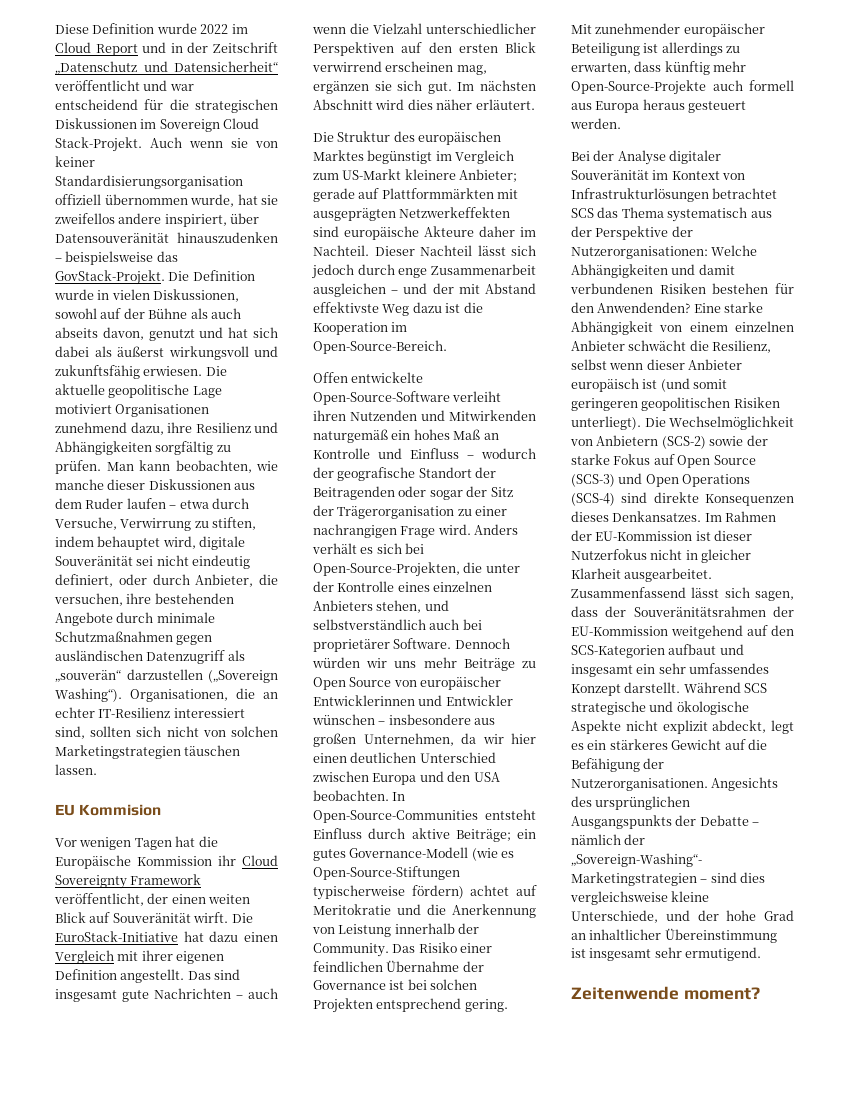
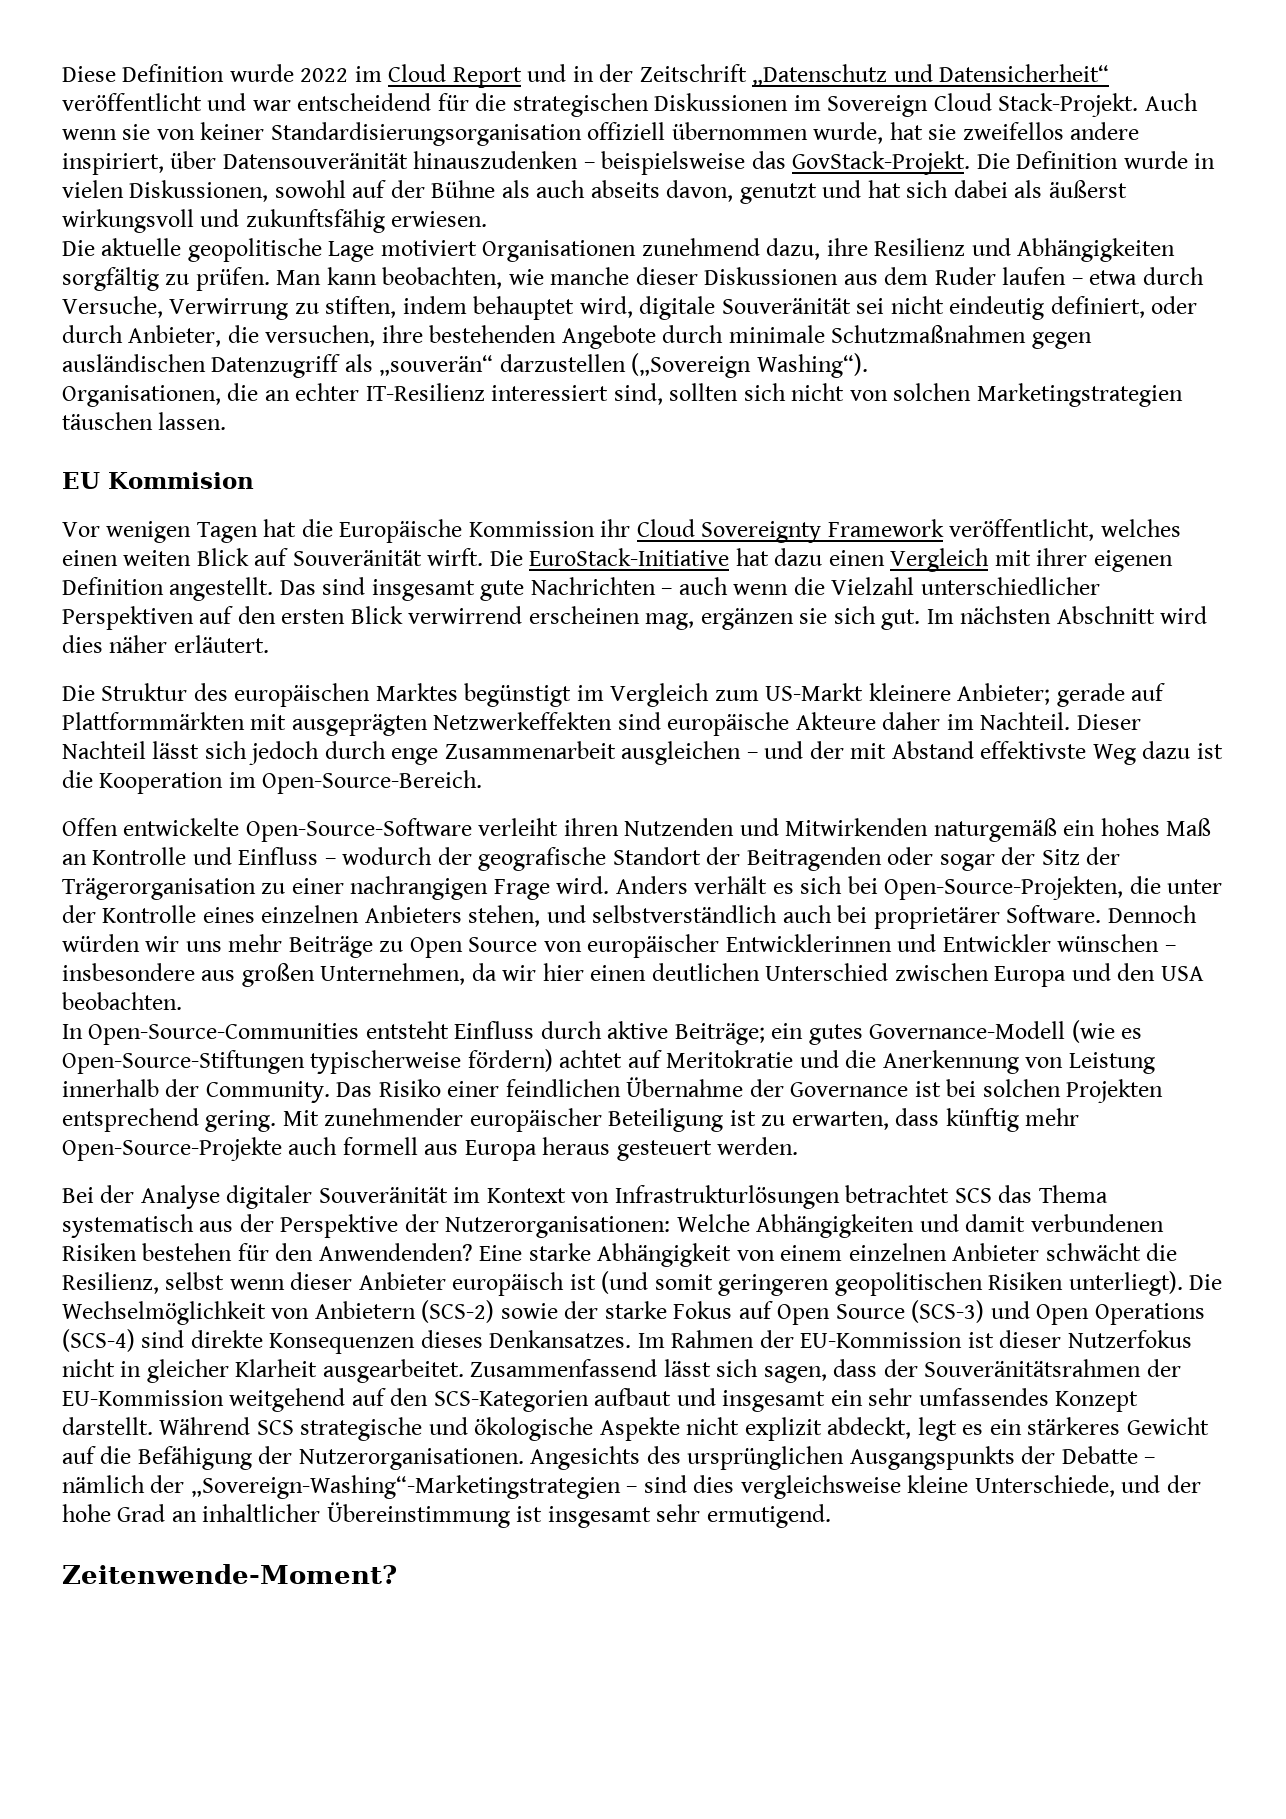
- Die Definition wurde in vielen Diskussionen, sowohl auf der Bühne als auch abseits davon, genutzt und hat sich dabei als äußerst wirkungsvoll und zukunftsfähig erwiesen. Die aktuelle geopolitische Lage motiviert Organisationen zunehmend dazu, ihre Resilienz und Abhängigkeiten sorgfältig zu prüfen.
+ Die Definition wurde in vielen Diskussionen, sowohl auf der Bühne als auch abseits davon, genutzt und hat sich dabei als äußerst wirkungsvoll und zukunftsfähig erwiesen.
+ Die aktuelle geopolitische Lage motiviert Organisationen zunehmend dazu, ihre Resilienz und Abhängigkeiten sorgfältig zu prüfen.
- Man kann beobachten, wie manche dieser Diskussionen aus dem Ruder laufen – etwa durch Versuche, Verwirrung zu stiften, indem behauptet wird, digitale Souveränität sei nicht eindeutig definiert, oder durch Anbieter, die versuchen, ihre bestehenden Angebote durch minimale Schutzmaßnahmen gegen ausländischen Datenzugriff als „souverän“ darzustellen („Sovereign Washing“). Organisationen, die an echter IT-Resilienz interessiert sind, sollten sich nicht von solchen Marketingstrategien täuschen lassen.
+ Man kann beobachten, wie manche dieser Diskussionen aus dem Ruder laufen – etwa durch Versuche, Verwirrung zu stiften, indem behauptet wird, digitale Souveränität sei nicht eindeutig definiert, oder durch Anbieter, die versuchen, ihre bestehenden Angebote durch minimale Schutzmaßnahmen gegen ausländischen Datenzugriff als „souverän“ darzustellen („Sovereign Washing“).
+ Organisationen, die an echter IT-Resilienz interessiert sind, sollten sich nicht von solchen Marketingstrategien täuschen lassen.
- Vor wenigen Tagen hat die Europäische Kommission ihr Cloud Sovereignty Framework veröffentlicht, der einen weiten Blick auf Souveränität wirft.
+ Vor wenigen Tagen hat die Europäische Kommission ihr Cloud Sovereignty Framework veröffentlicht, welches einen weiten Blick auf Souveränität wirft.
- Dennoch würden wir uns mehr Beiträge zu Open Source von europäischer Entwicklerinnen und Entwickler wünschen – insbesondere aus großen Unternehmen, da wir hier einen deutlichen Unterschied zwischen Europa und den USA beobachten. In Open-Source-Communities entsteht Einfluss durch aktive Beiträge; ein gutes Governance-Modell (wie es Open-Source-Stiftungen typischerweise fördern) achtet auf Meritokratie und die Anerkennung von Leistung innerhalb der Community.
+ Dennoch würden wir uns mehr Beiträge zu Open Source von europäischer Entwicklerinnen und Entwickler wünschen – insbesondere aus großen Unternehmen, da wir hier einen deutlichen Unterschied zwischen Europa und den USA beobachten.
+ In Open-Source-Communities entsteht Einfluss durch aktive Beiträge; ein gutes Governance-Modell (wie es Open-Source-Stiftungen typischerweise fördern) achtet auf Meritokratie und die Anerkennung von Leistung innerhalb der Community.
- Das Risiko einer feindlichen Übernahme der Governance ist bei solchen Projekten entsprechend gering.
- Mit zunehmender europäischer Beteiligung ist allerdings zu erwarten, dass künftig mehr Open-Source-Projekte auch formell aus Europa heraus gesteuert werden.
+ Das Risiko einer feindlichen Übernahme der Governance ist bei solchen Projekten entsprechend gering. Mit zunehmender europäischer Beteiligung ist zu erwarten, dass künftig mehr Open-Source-Projekte auch formell aus Europa heraus gesteuert werden.
- Zeitenwende moment?
+ Zeitenwende-Moment?

